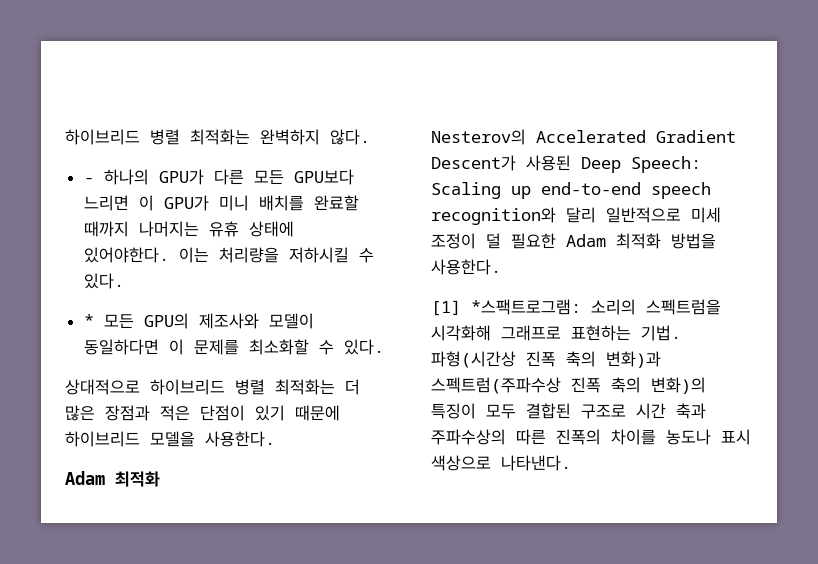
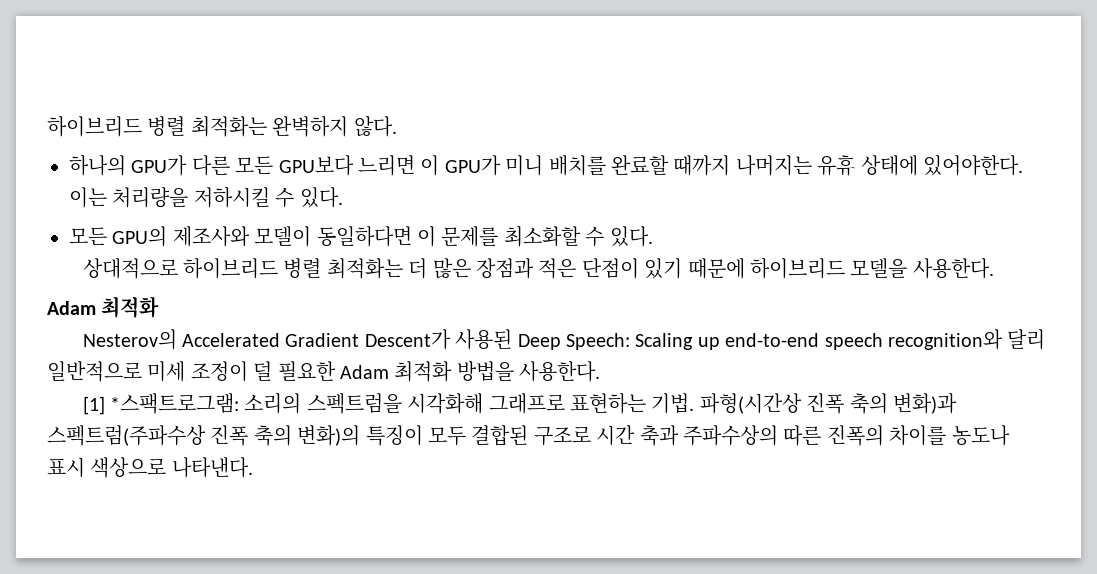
- - 하나의 GPU가 다른 모든 GPU보다 느리면 이 GPU가 미니 배치를 완료할 때까지 나머지는 유휴 상태에 있어야한다.
+ 하나의 GPU가 다른 모든 GPU보다 느리면 이 GPU가 미니 배치를 완료할 때까지 나머지는 유휴 상태에 있어야한다.
- * 모든 GPU의 제조사와 모델이 동일하다면 이 문제를 최소화할 수 있다.
+ 모든 GPU의 제조사와 모델이 동일하다면 이 문제를 최소화할 수 있다.

